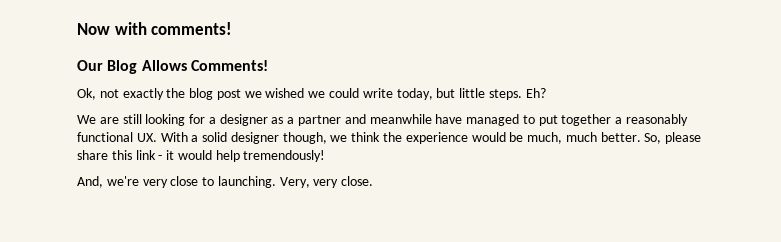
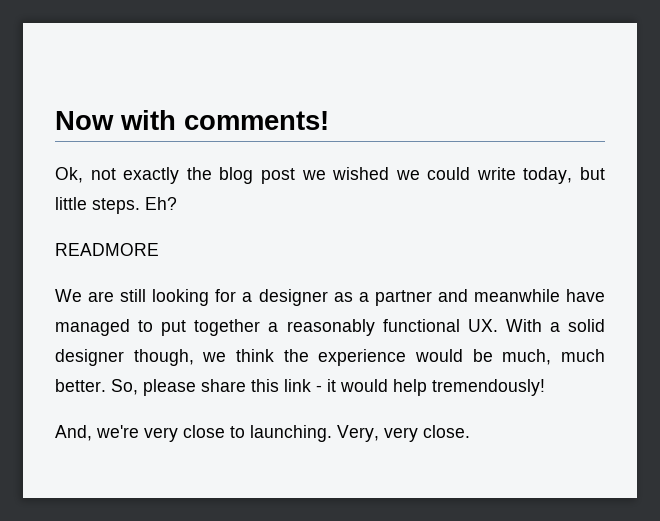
- Our Blog Allows Comments!
+ READMORE

